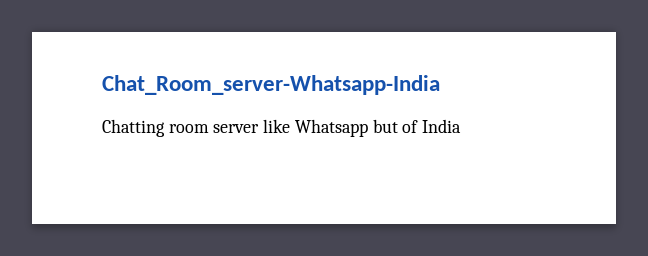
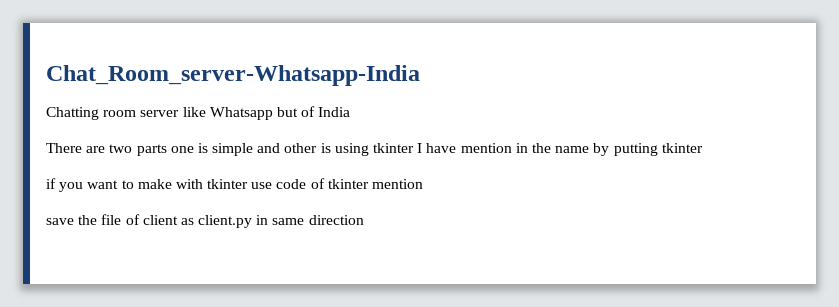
+ There are two parts one is simple and other is using tkinter I have mention in the name by putting tkinter
+ if you want to make with tkinter use code of tkinter mention
+ save the file of client as client.py in same direction

